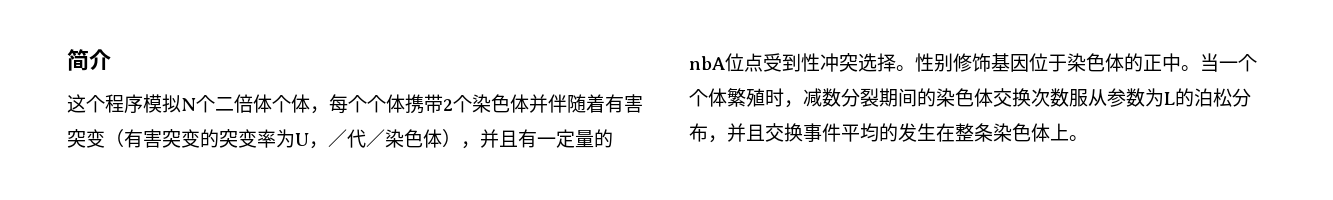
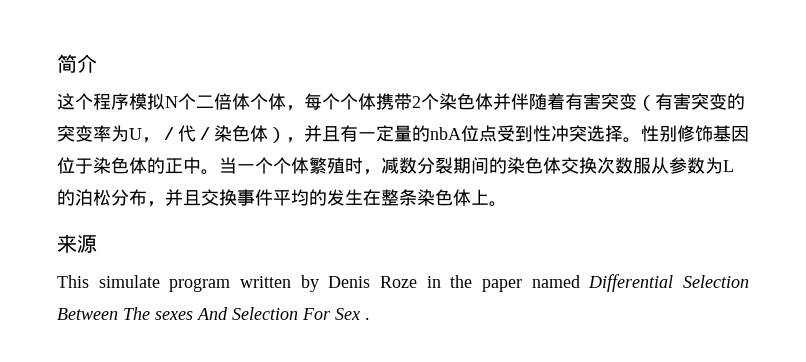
+ 来源
+ This simulate program written by Denis Roze in the paper named Differential Selection Between The sexes And Selection For Sex .

